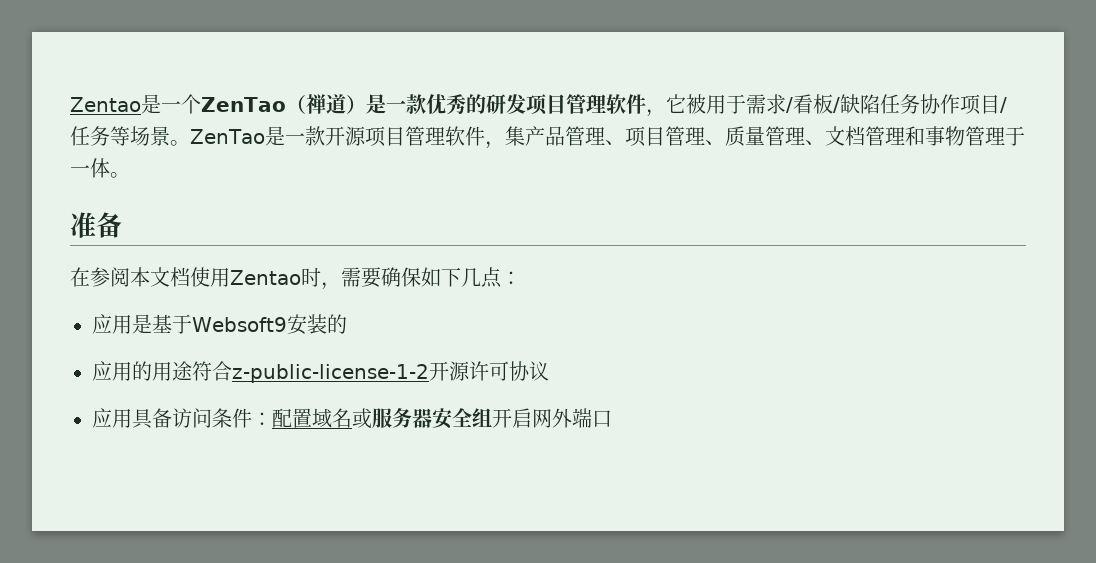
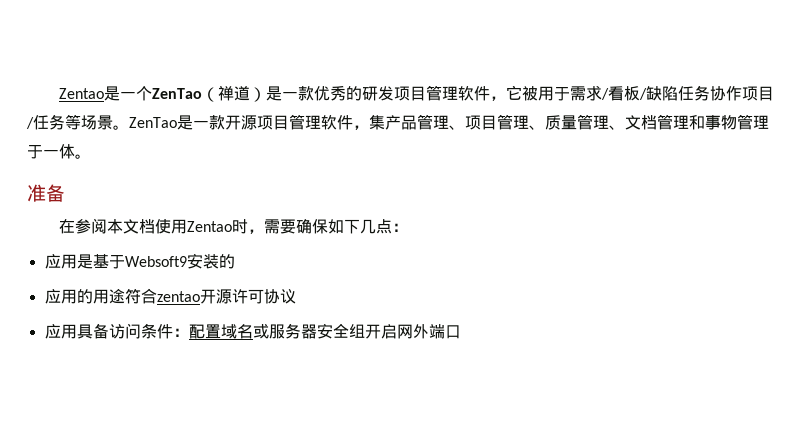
- 应用的用途符合z-public-license-1-2开源许可协议
+ 应用的用途符合zentao开源许可协议

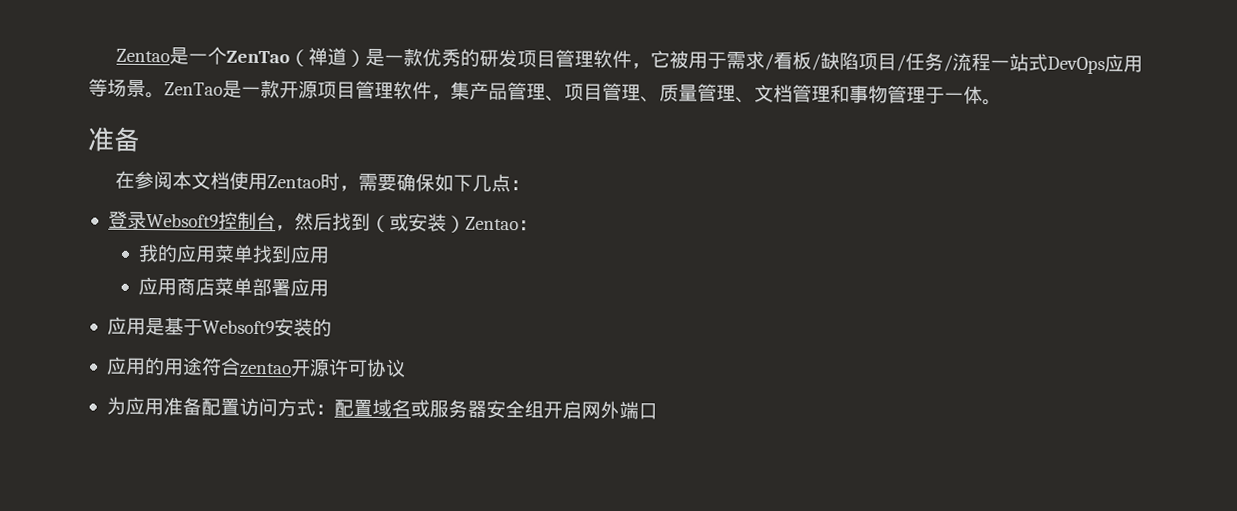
- Zentao是一个ZenTao（禅道）是一款优秀的研发项目管理软件，它被用于需求/看板/缺陷任务协作项目/任务等场景。
+ Zentao是一个ZenTao（禅道）是一款优秀的研发项目管理软件，它被用于需求/看板/缺陷项目/任务/流程一站式DevOps应用等场景。
+ 登录Websoft9控制台，然后找到（或安装）Zentao：
+ 我的应用菜单找到应用
+ 应用商店菜单部署应用
- 应用具备访问条件：配置域名或服务器安全组开启网外端口
+ 为应用准备配置访问方式：配置域名或服务器安全组开启网外端口

